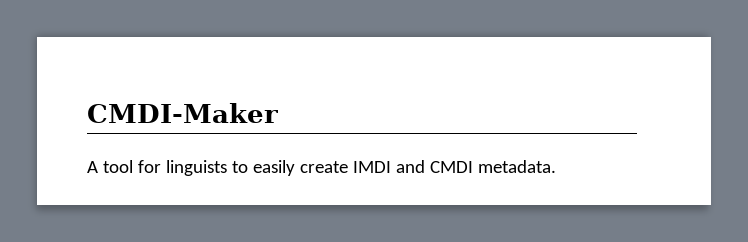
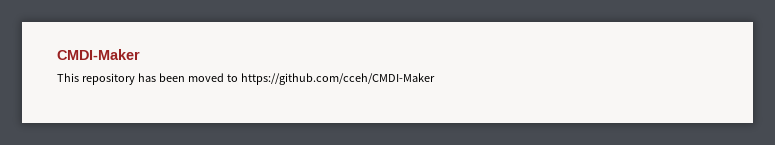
- A tool for linguists to easily create IMDI and CMDI metadata.
+ This repository has been moved to https://github.com/cceh/CMDI-Maker

